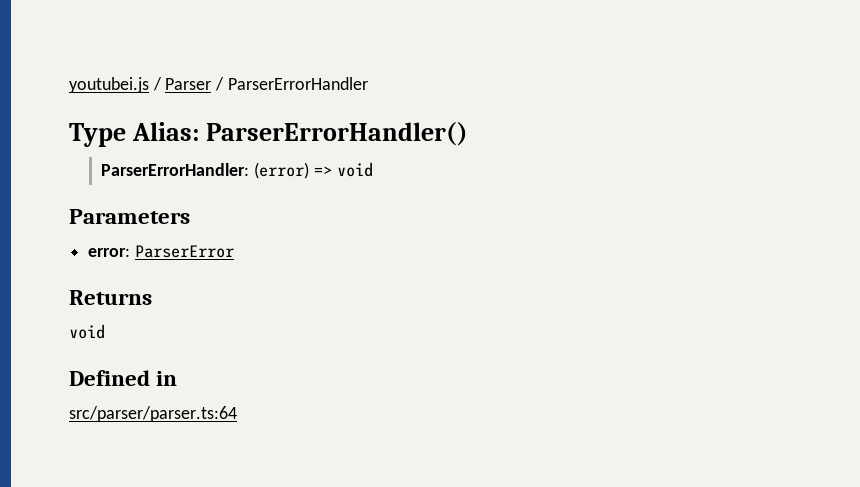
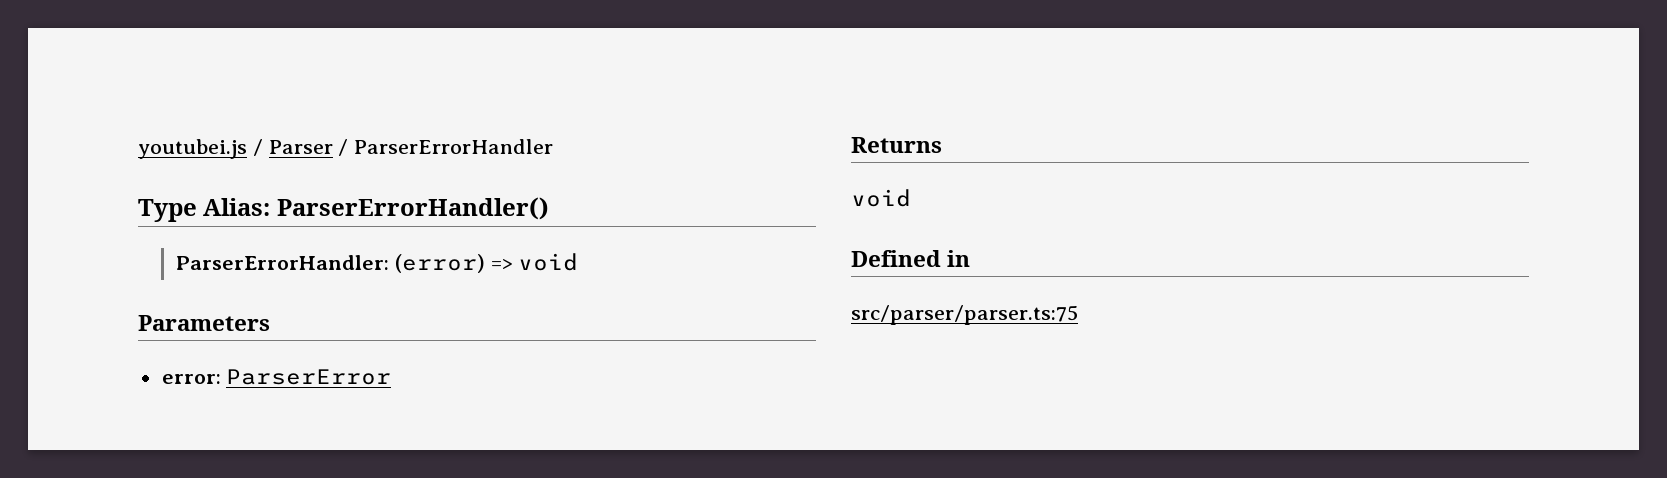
- src/parser/parser.ts:64
+ src/parser/parser.ts:75

